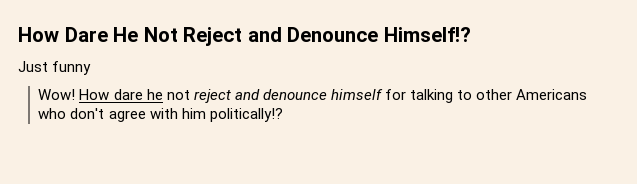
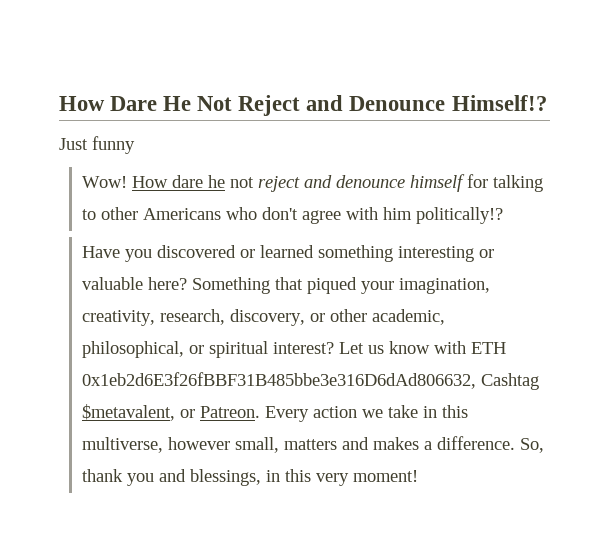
+ Have you discovered or learned something interesting or valuable here? Something that piqued your imagination, creativity, research, discovery, or other academic, philosophical, or spiritual interest? Let us know with ETH 0x1eb2d6E3f26fBBF31B485bbe3e316D6dAd806632, Cashtag $metavalent, or Patreon. Every action we take in this multiverse, however small, matters and makes a difference. So, thank you and blessings, in this very moment!

